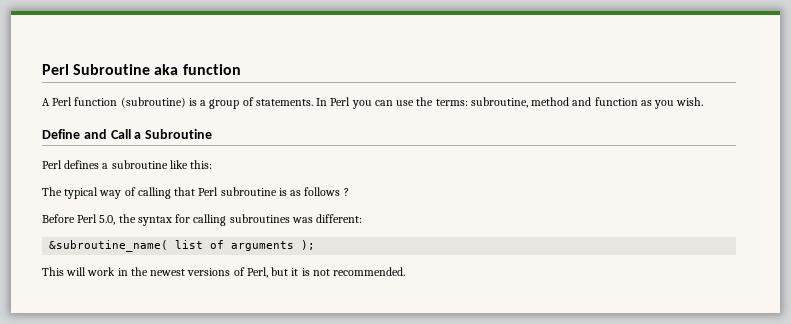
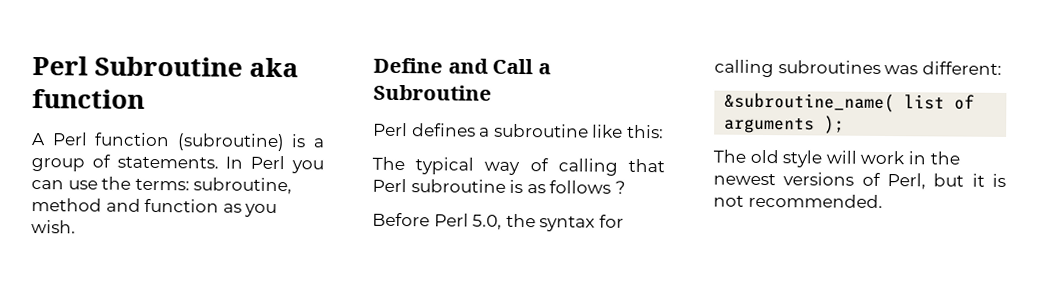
- This will work in the newest versions of Perl, but it is not recommended.
+ The old style will work in the newest versions of Perl, but it is not recommended.

